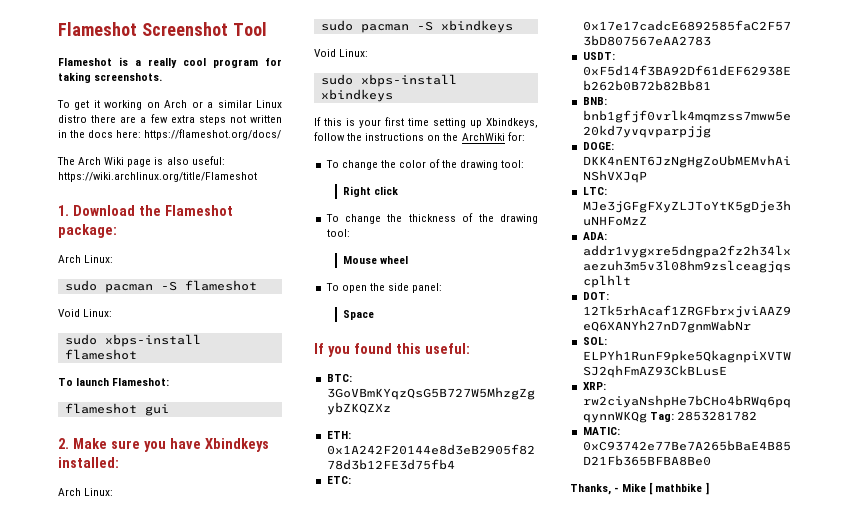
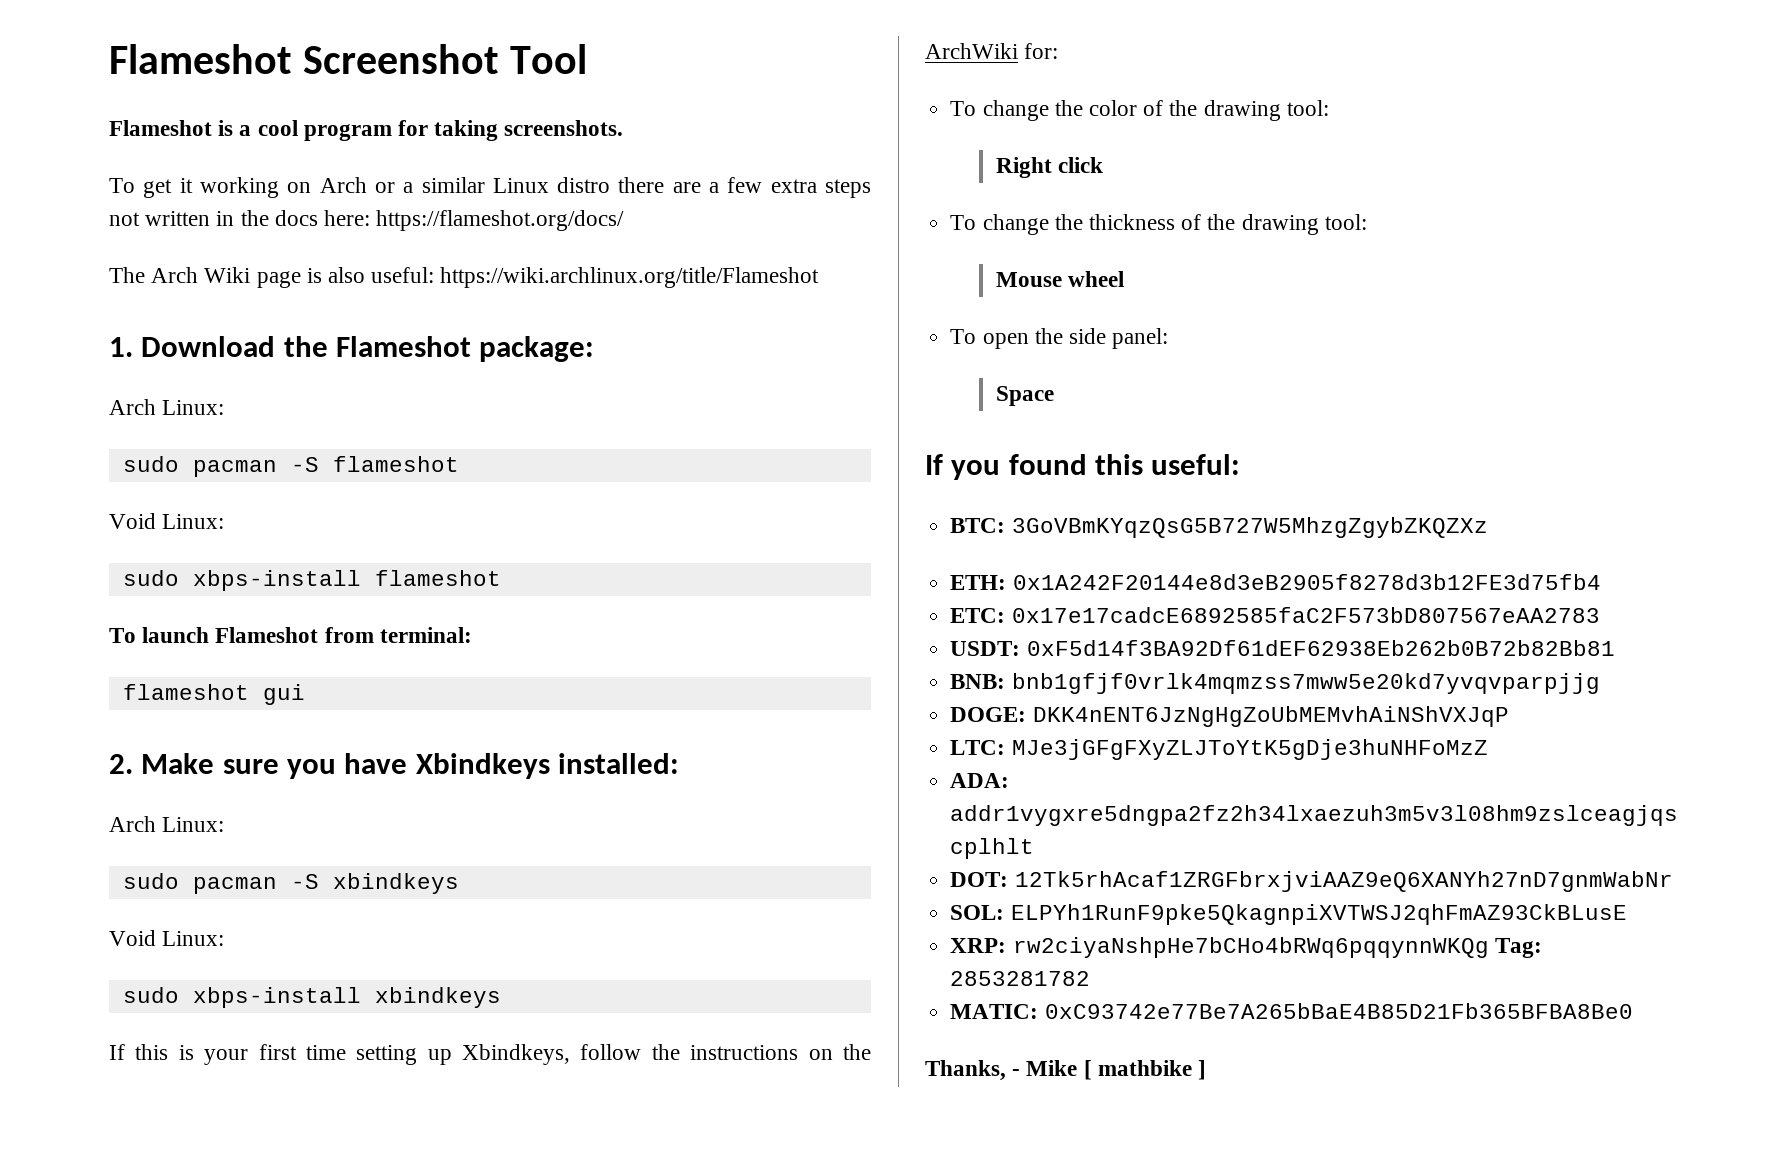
- Flameshot is a really cool program for taking screenshots.
+ Flameshot is a cool program for taking screenshots.
- To launch Flameshot:
+ To launch Flameshot from terminal:

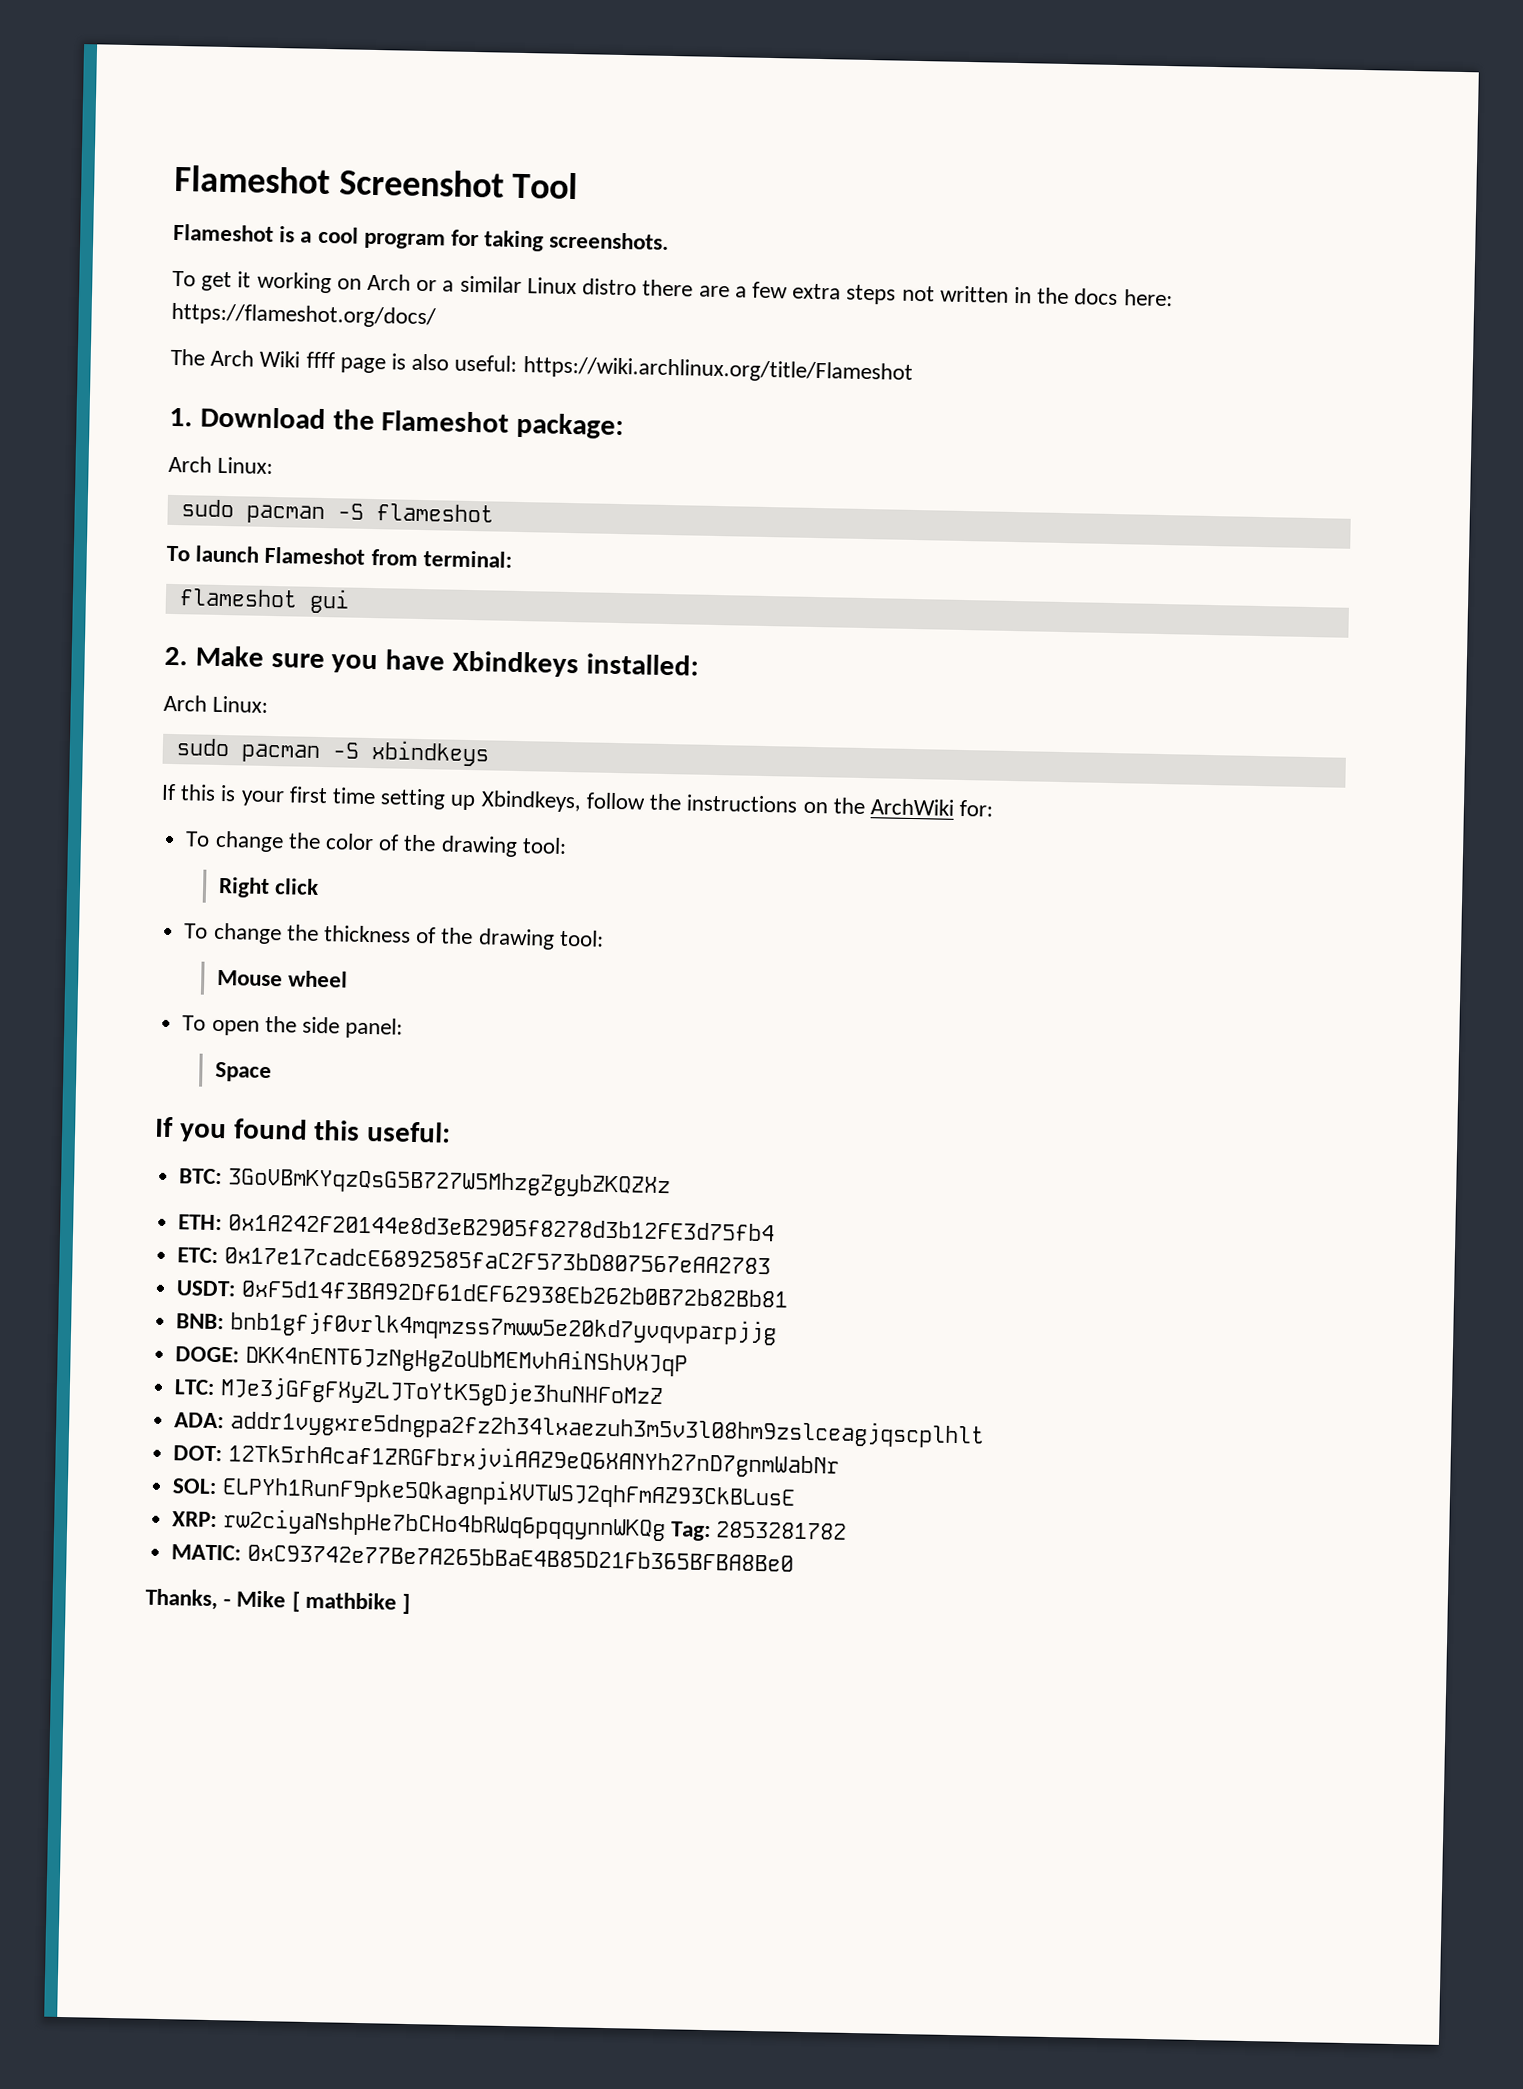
- The Arch Wiki page is also useful: https://wiki.archlinux.org/title/Flameshot
+ The Arch Wiki ffff page is also useful: https://wiki.archlinux.org/title/Flameshot
  sudo pacman -S flameshot
- Void Linux:
- sudo xbps-install flameshot
  sudo pacman -S xbindkeys
- Void Linux:
- sudo xbps-install xbindkeys

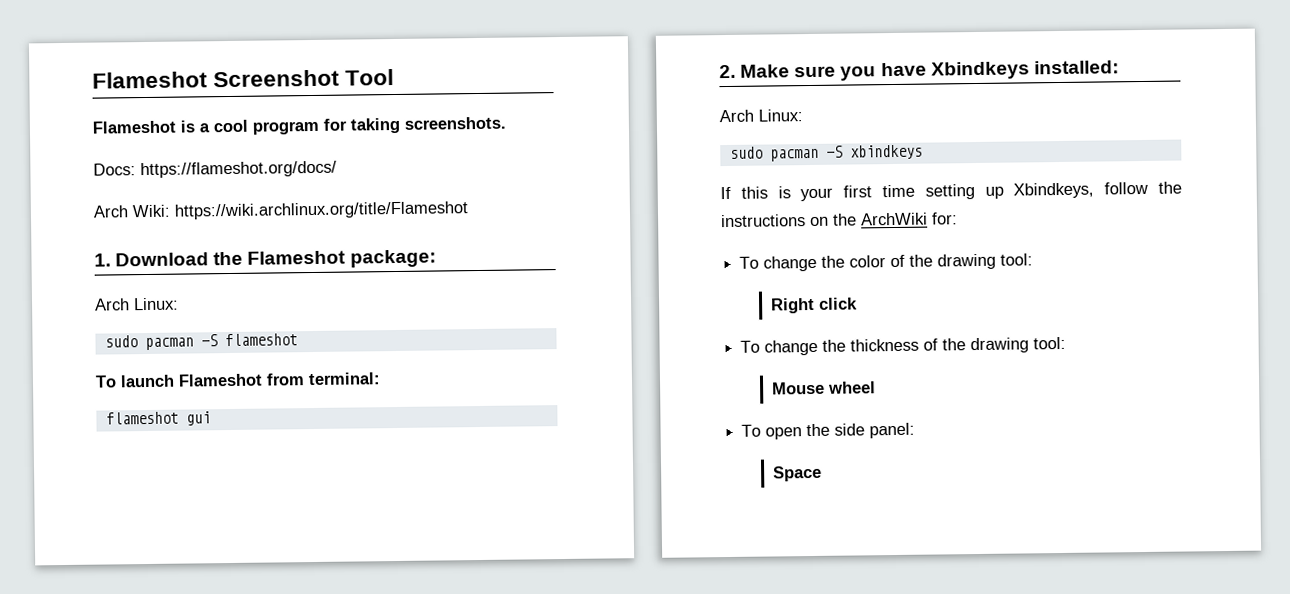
- To get it working on Arch or a similar Linux distro there are a few extra steps not written in the docs here: https://flameshot.org/docs/
- The Arch Wiki ffff page is also useful: https://wiki.archlinux.org/title/Flameshot
+ Docs: https://flameshot.org/docs/
+ Arch Wiki: https://wiki.archlinux.org/title/Flameshot
- If you found this useful:
- BTC: 3GoVBmKYqzQsG5B727W5MhzgZgybZKQZXz
- ETH: 0x1A242F20144e8d3eB2905f8278d3b12FE3d75fb4
- ETC: 0x17e17cadcE6892585faC2F573bD807567eAA2783
- USDT: 0xF5d14f3BA92Df61dEF62938Eb262b0B72b82Bb81
- BNB: bnb1gfjf0vrlk4mqmzss7mww5e20kd7yvqvparpjjg
- DOGE: DKK4nENT6JzNgHgZoUbMEMvhAiNShVXJqP
- LTC: MJe3jGFgFXyZLJToYtK5gDje3huNHFoMzZ
- ADA: addr1vygxre5dngpa2fz2h34lxaezuh3m5v3l08hm9zslceagjqscplhlt
- DOT: 12Tk5rhAcaf1ZRGFbrxjviAAZ9eQ6XANYh27nD7gnmWabNr
- SOL: ELPYh1RunF9pke5QkagnpiXVTWSJ2qhFmAZ93CkBLusE
- XRP: rw2ciyaNshpHe7bCHo4bRWq6pqqynnWKQg Tag: 2853281782
- MATIC: 0xC93742e77Be7A265bBaE4B85D21Fb365BFBA8Be0
- Thanks, - Mike [ mathbike ]

